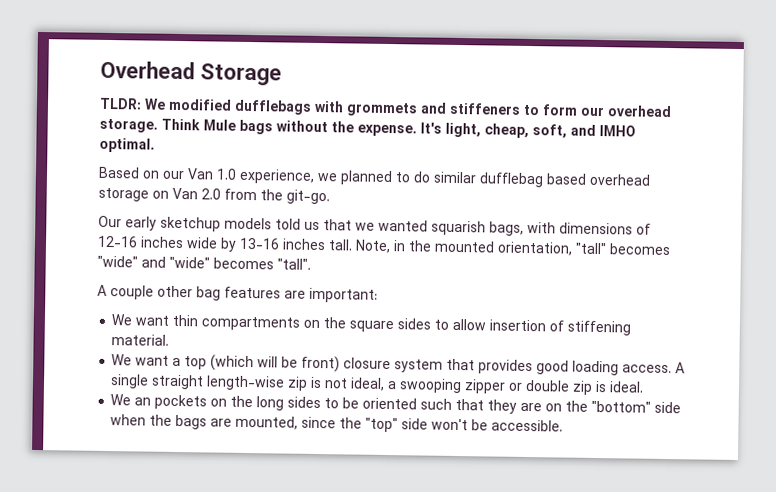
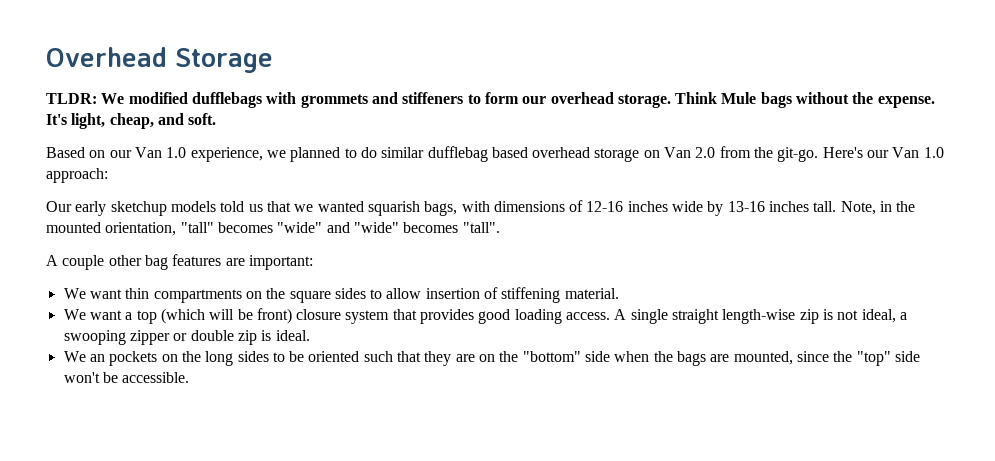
- It's light, cheap, soft, and IMHO optimal.
+ It's light, cheap, and soft.
+ Here's our Van 1.0 approach:

